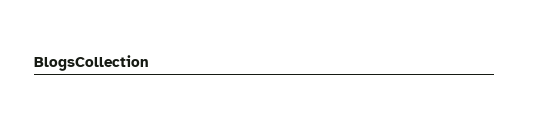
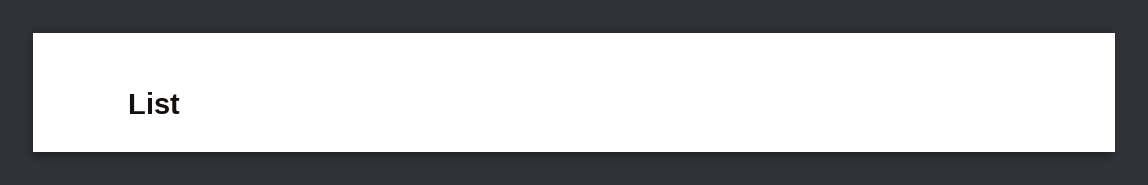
- BlogsCollection
+ List

